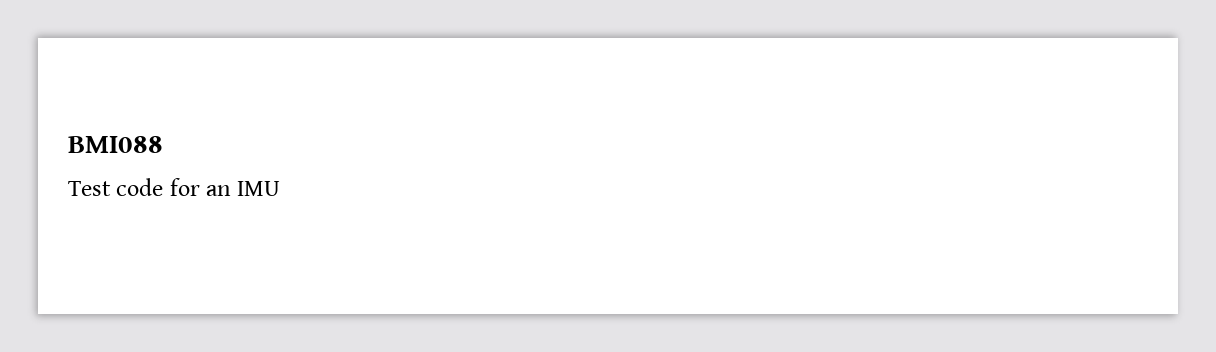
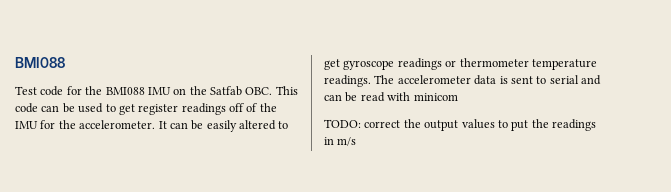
- Test code for an IMU
+ Test code for the BMI088 IMU on the Satfab OBC. This code can be used to get register readings off of the IMU for the accelerometer. It can be easily altered to get gyroscope readings or thermometer temperature readings. The accelerometer data is sent to serial and can be read with minicom
+ TODO: correct the output values to put the readings in m/s

